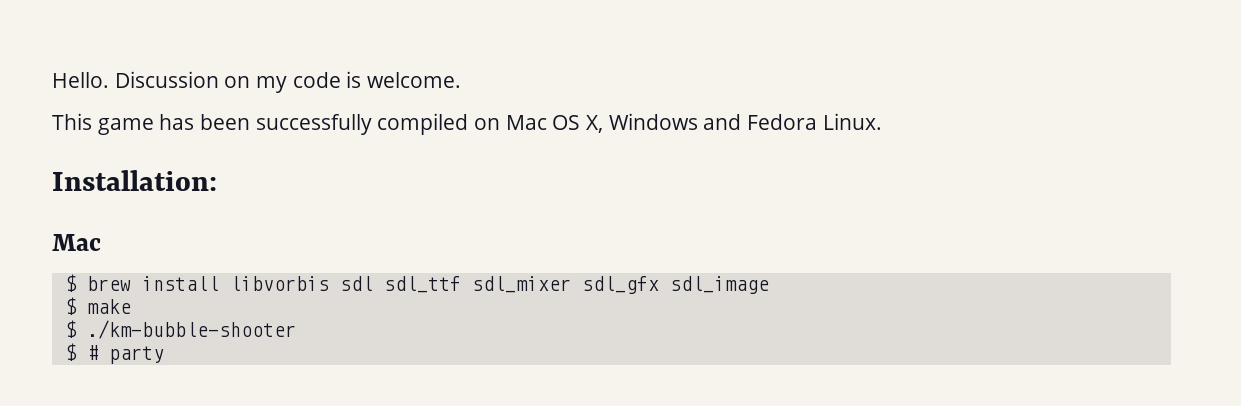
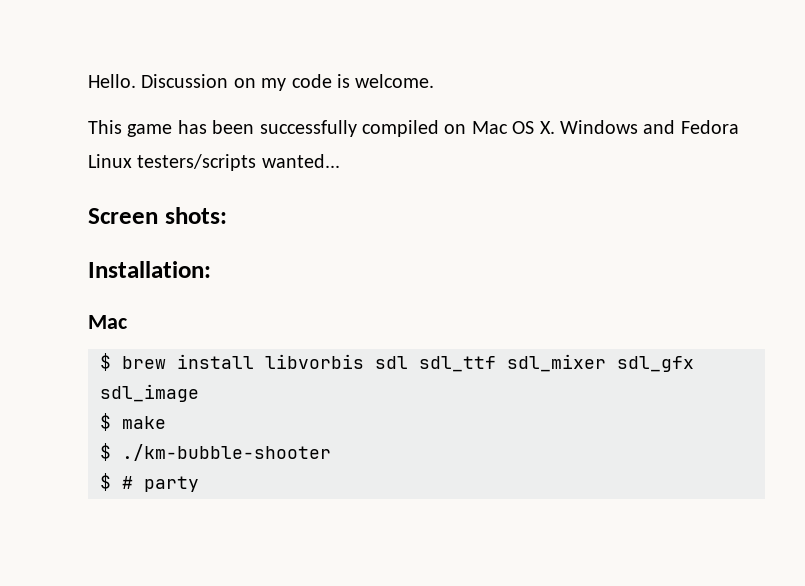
- This game has been successfully compiled on Mac OS X, Windows and Fedora Linux.
+ This game has been successfully compiled on Mac OS X. Windows and Fedora Linux testers/scripts wanted...
+ Screen shots:

